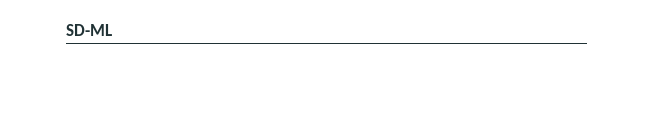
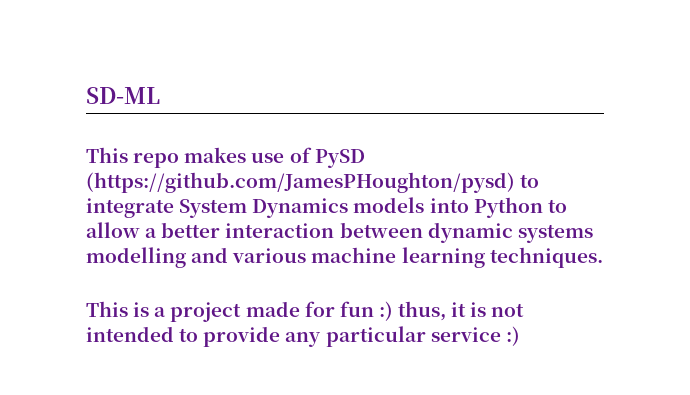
+ This repo makes use of PySD (https://github.com/JamesPHoughton/pysd) to integrate System Dynamics models into Python to allow a better interaction between dynamic systems modelling and various machine learning techniques.
+ This is a project made for fun :) thus, it is not intended to provide any particular service :)

